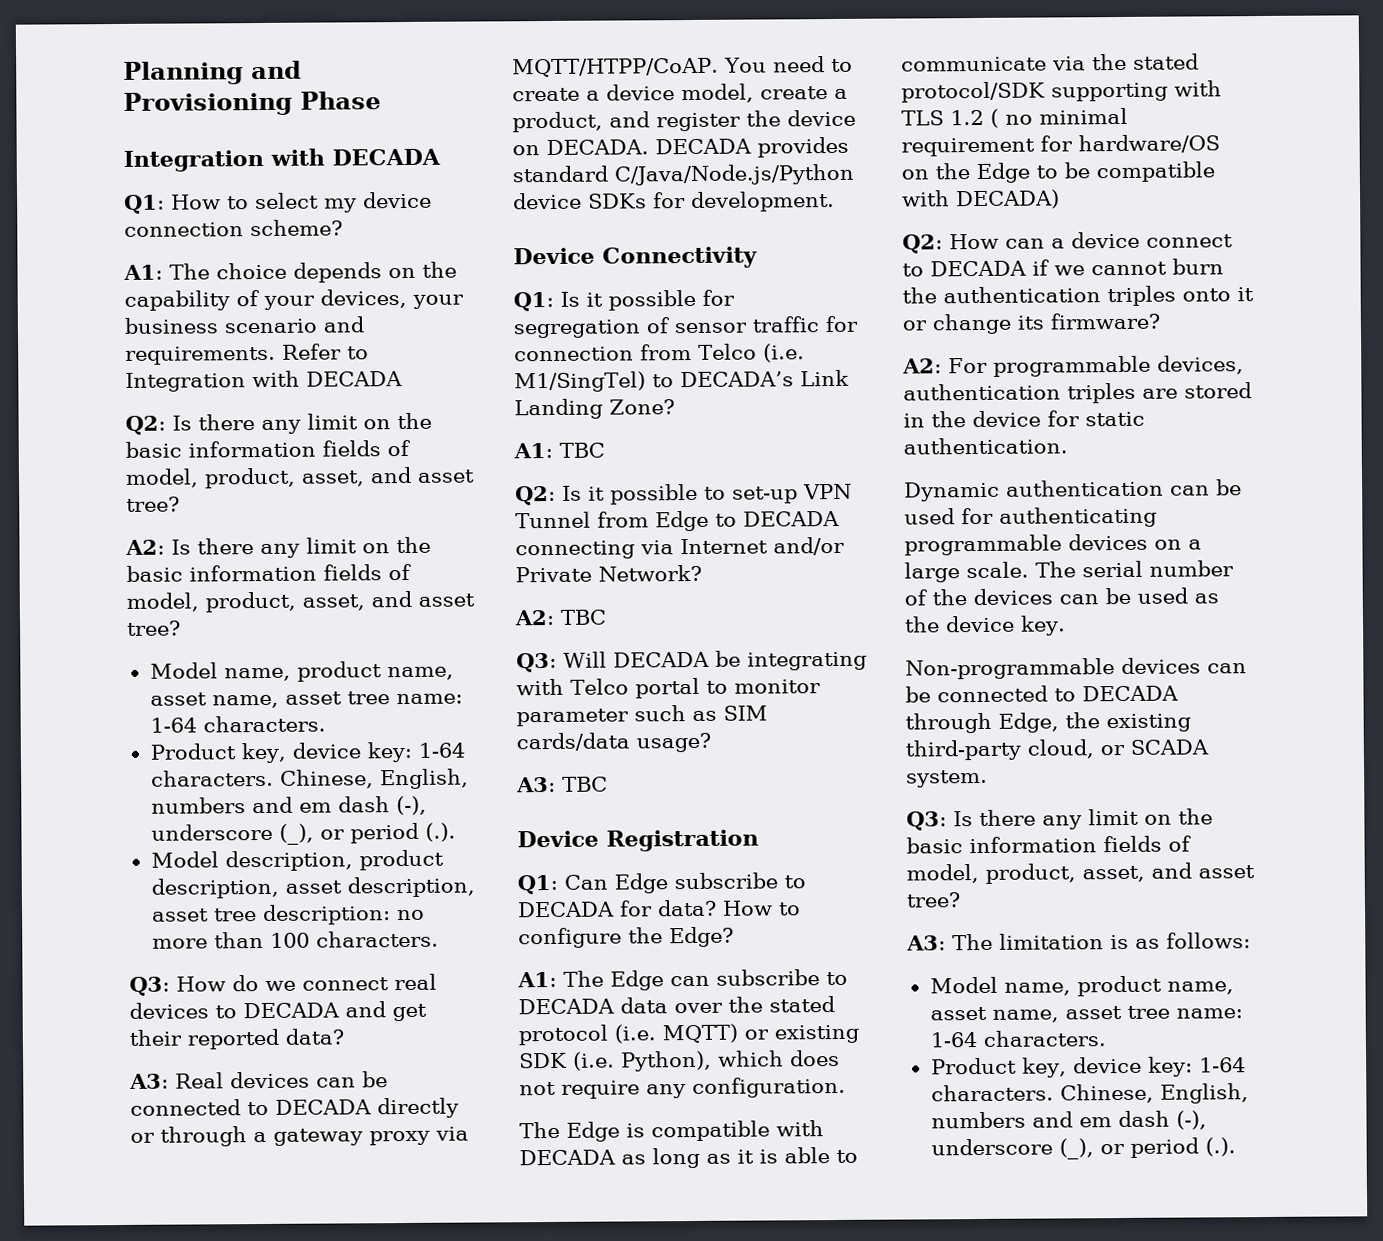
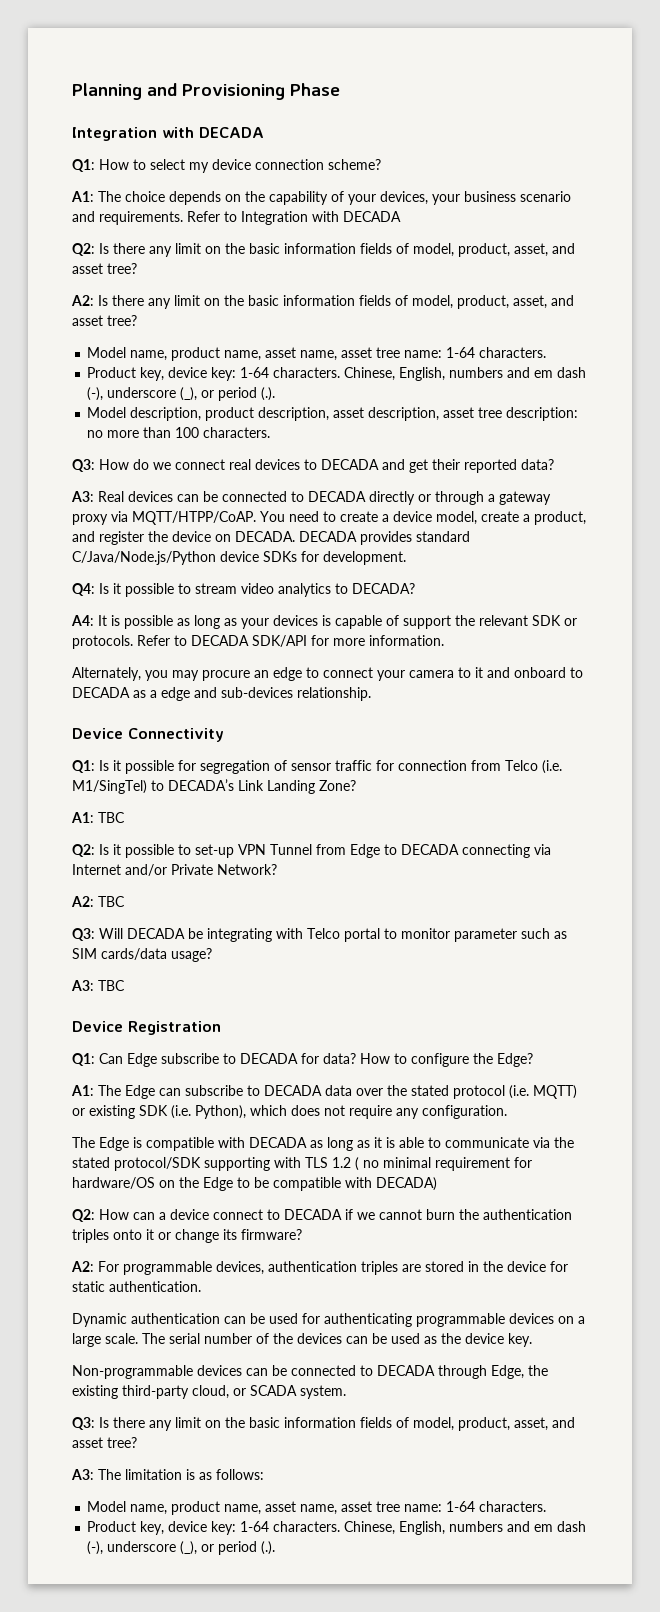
+ Q4: Is it possible to stream video analytics to DECADA?
+ A4: It is possible as long as your devices is capable of support the relevant SDK or protocols. Refer to DECADA SDK/API for more information.
+ Alternately, you may procure an edge to connect your camera to it and onboard to DECADA as a edge and sub-devices relationship.

